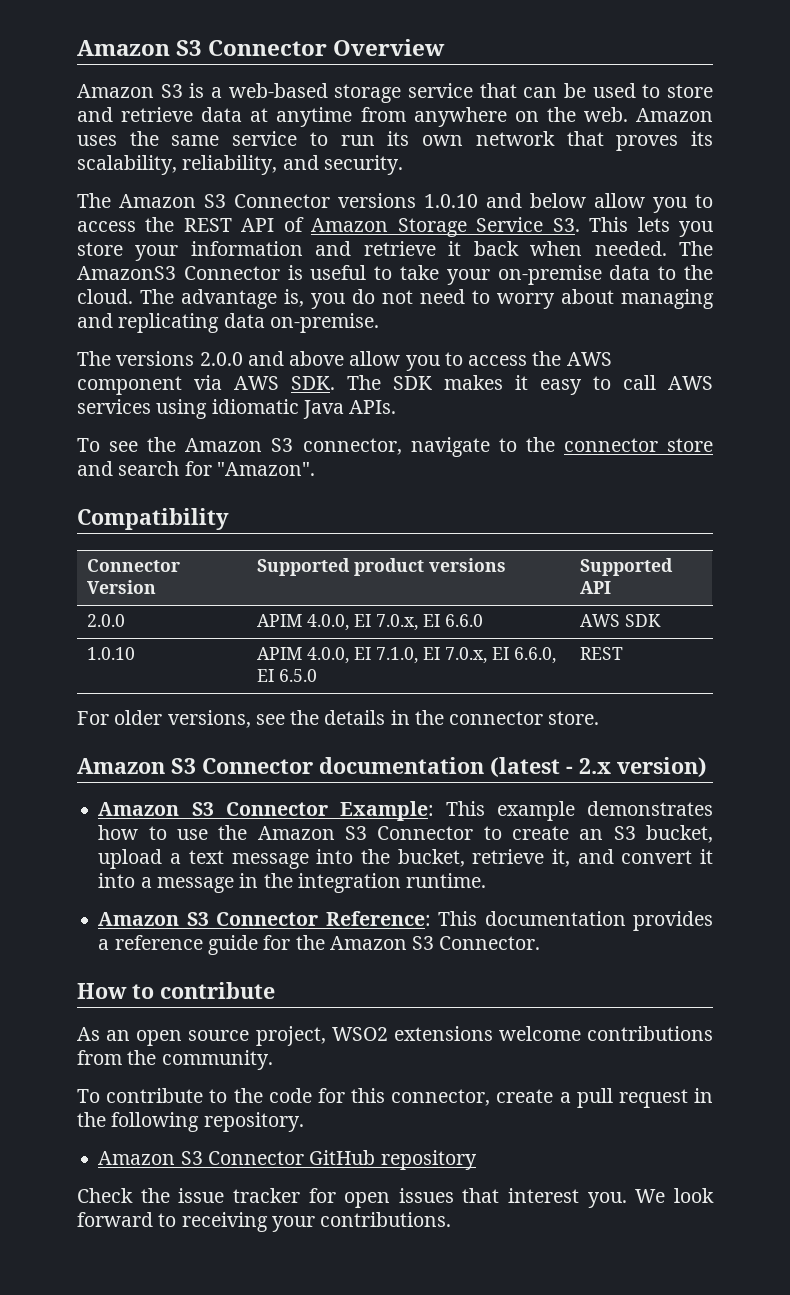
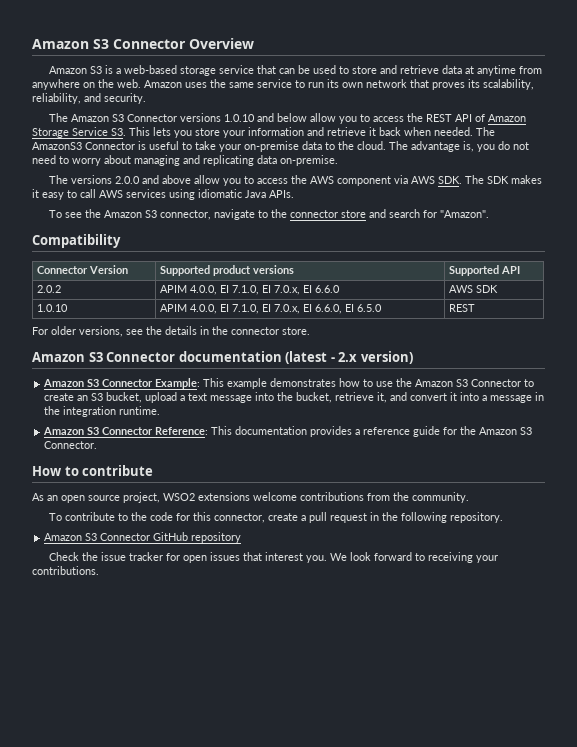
- 2.0.0 | APIM 4.0.0, EI 7.0.x, EI 6.6.0 | AWS SDK
+ 2.0.2 | APIM 4.0.0, EI 7.1.0, EI 7.0.x, EI 6.6.0 | AWS SDK

